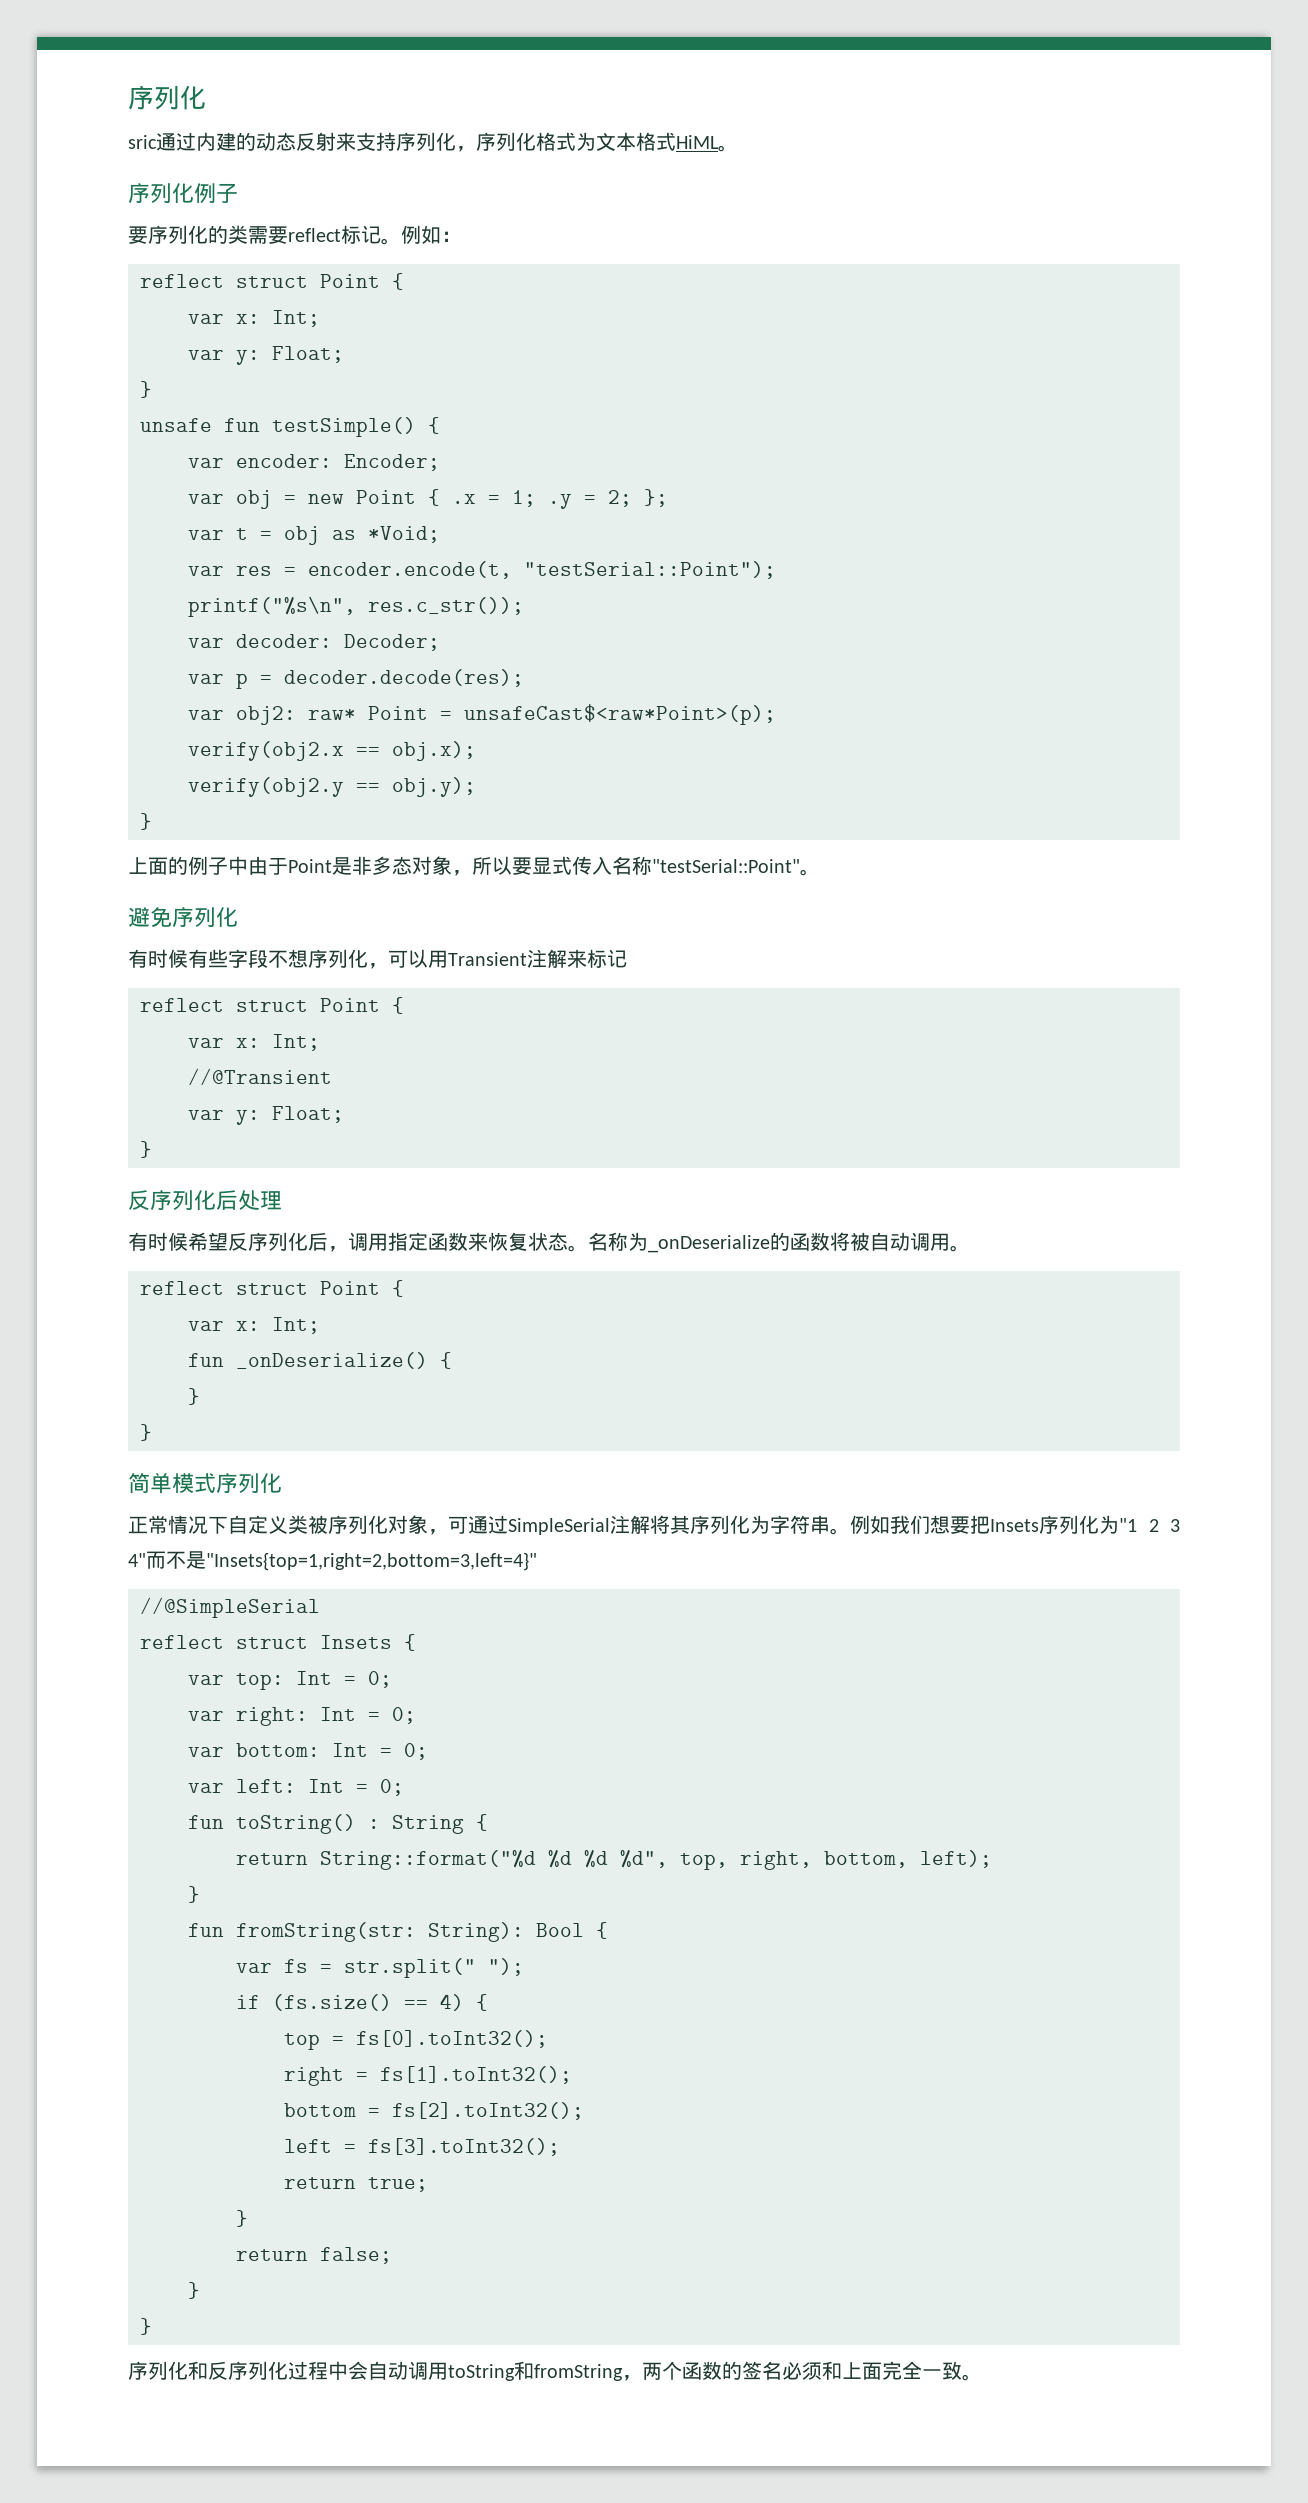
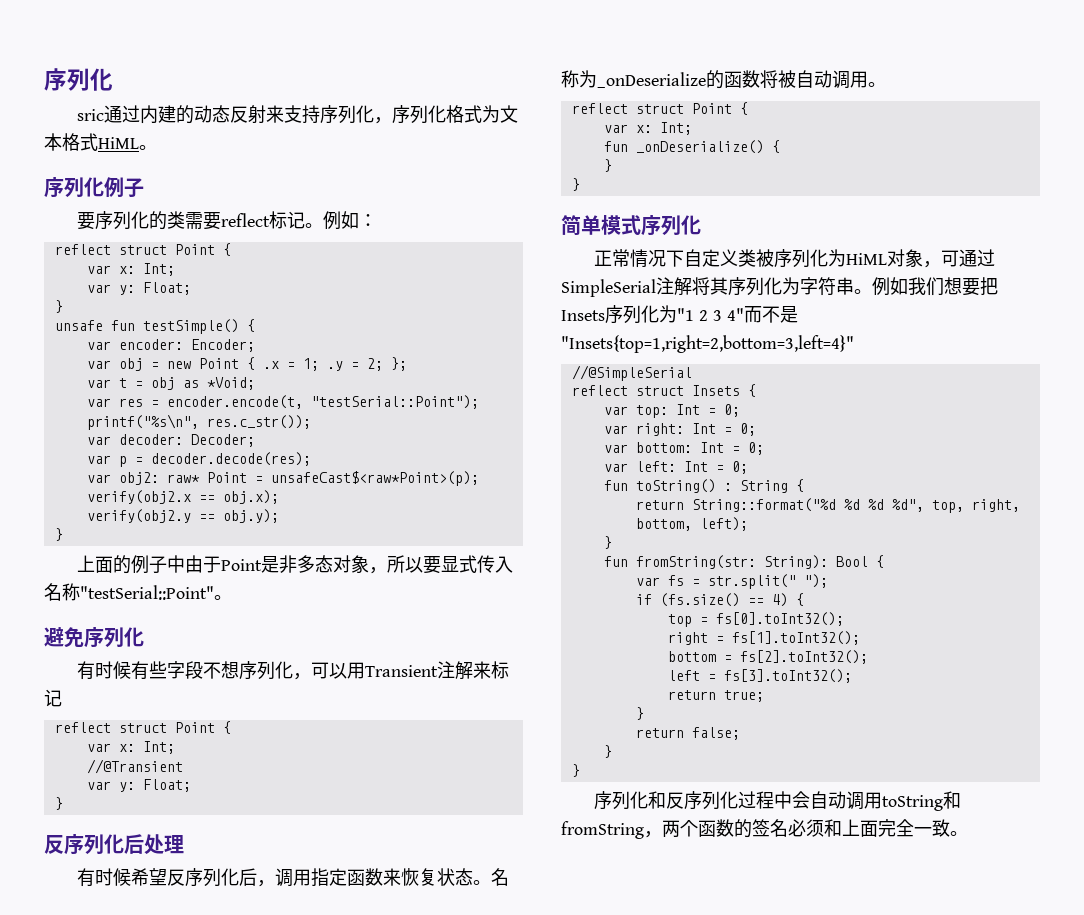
- 正常情况下自定义类被序列化对象，可通过SimpleSerial注解将其序列化为字符串。
+ 正常情况下自定义类被序列化为HiML对象，可通过SimpleSerial注解将其序列化为字符串。

